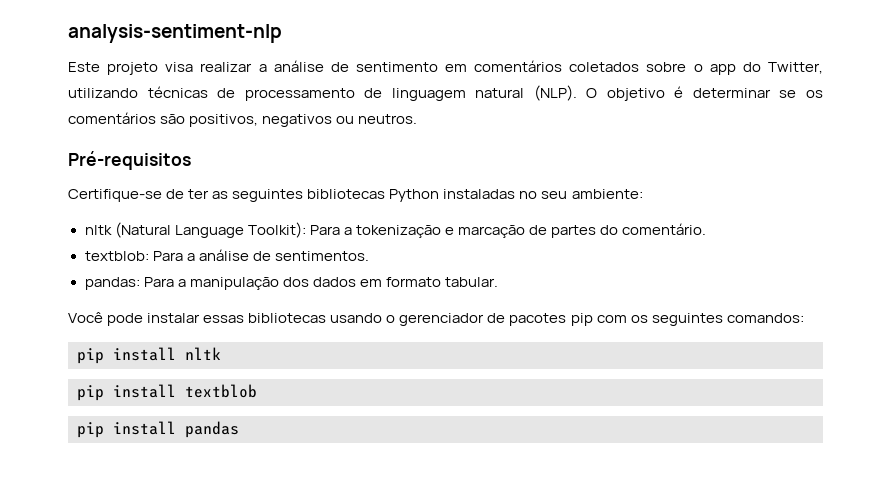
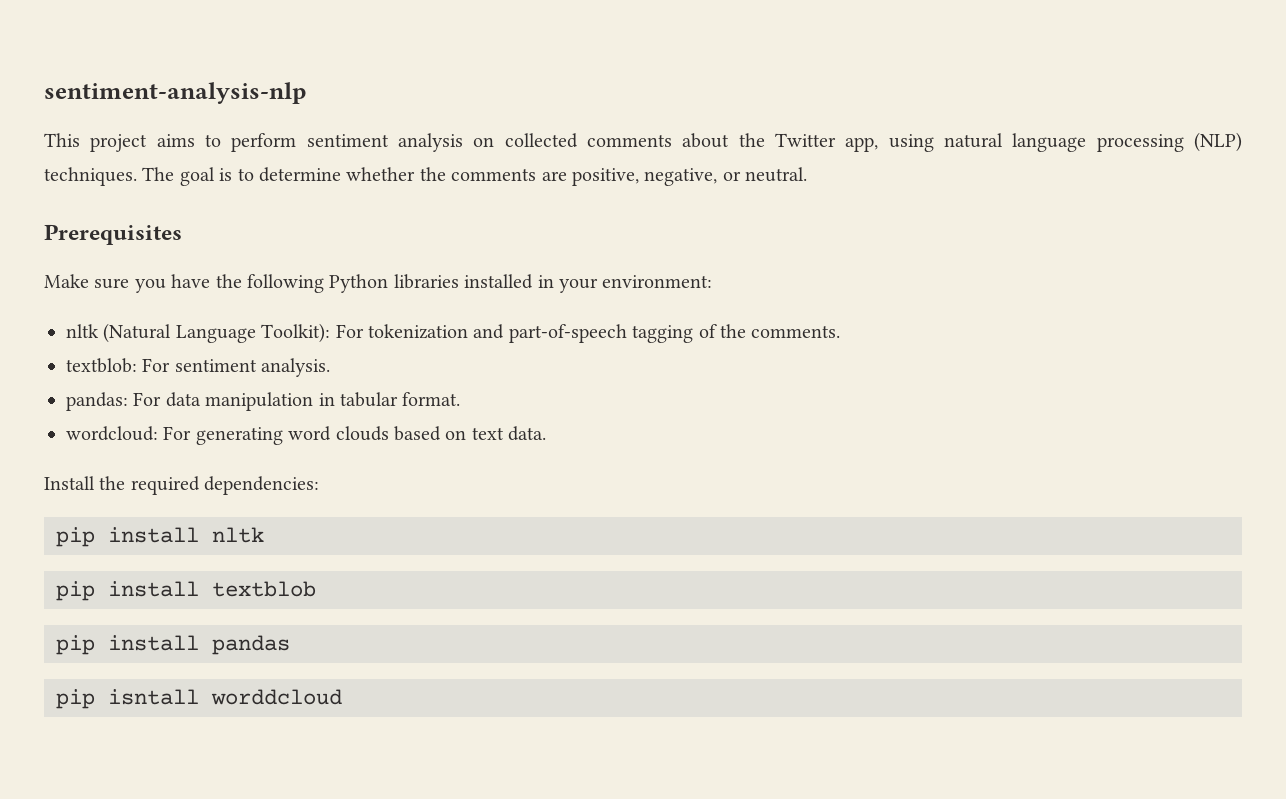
- analysis-sentiment-nlp
- Este projeto visa realizar a análise de sentimento em comentários coletados sobre o app do Twitter, utilizando técnicas de processamento de linguagem natural (NLP). O objetivo é determinar se os comentários são positivos, negativos ou neutros.
- Pré-requisitos
- Certifique-se de ter as seguintes bibliotecas Python instaladas no seu ambiente:
- nltk (Natural Language Toolkit): Para a tokenização e marcação de partes do comentário.
- textblob: Para a análise de sentimentos.
- pandas: Para a manipulação dos dados em formato tabular.
- Você pode instalar essas bibliotecas usando o gerenciador de pacotes pip com os seguintes comandos:
+ sentiment-analysis-nlp
+ This project aims to perform sentiment analysis on collected comments about the Twitter app, using natural language processing (NLP) techniques. The goal is to determine whether the comments are positive, negative, or neutral.
+ Prerequisites
+ Make sure you have the following Python libraries installed in your environment:
+ nltk (Natural Language Toolkit): For tokenization and part-of-speech tagging of the comments.
+ textblob: For sentiment analysis.
+ pandas: For data manipulation in tabular format.
+ wordcloud: For generating word clouds based on text data.
+ Install the required dependencies:
+ pip isntall worddcloud

